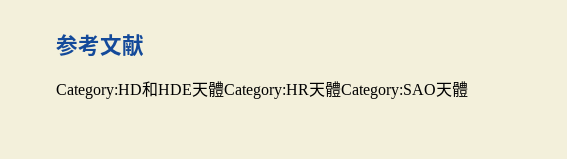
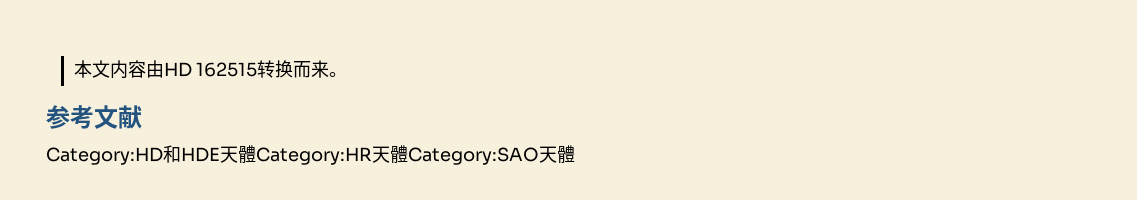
+ 本文内容由HD 162515转换而来。

